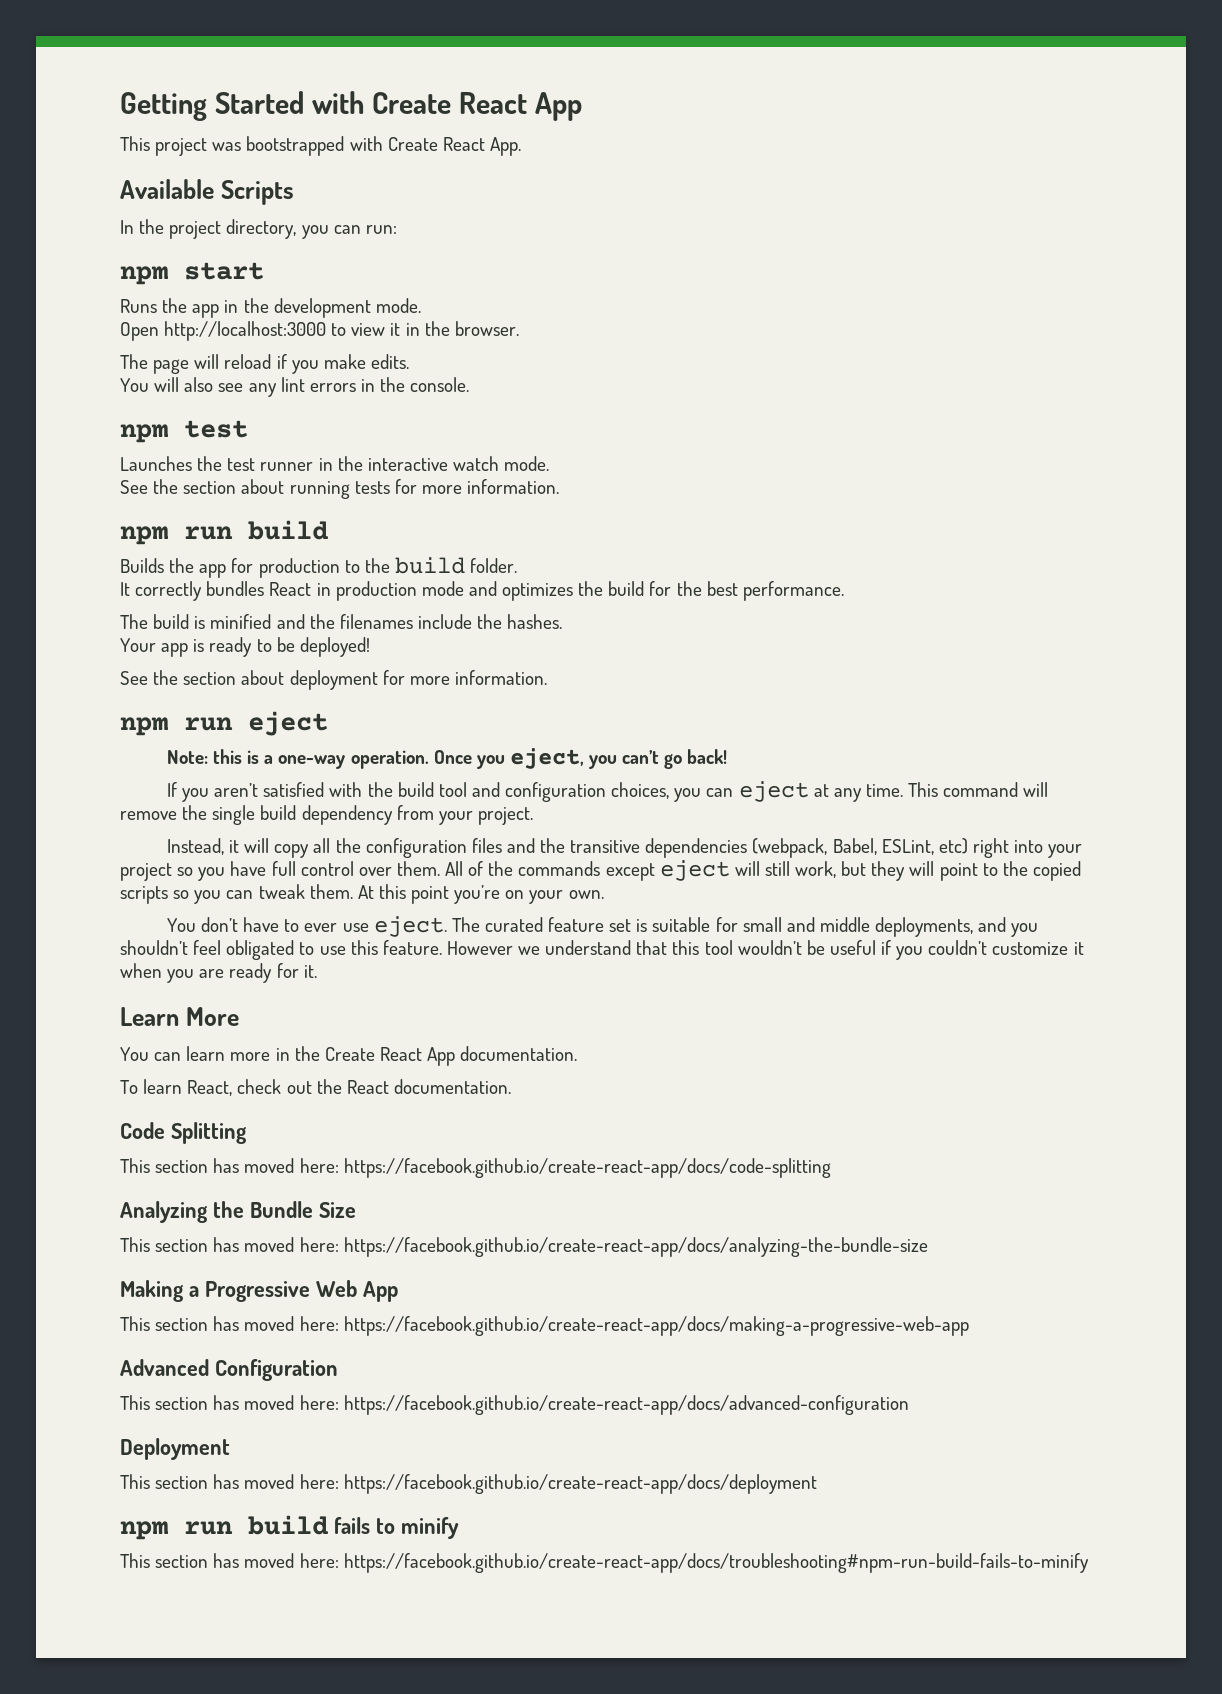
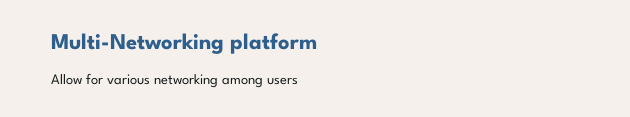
- Getting Started with Create React App
- This project was bootstrapped with Create React App.
- Available Scripts
- In the project directory, you can run:
- npm start
- Runs the app in the development mode.
- Open http://localhost:3000 to view it in the browser.
- The page will reload if you make edits.
- You will also see any lint errors in the console.
- npm test
- Launches the test runner in the interactive watch mode.
- See the section about running tests for more information.
- npm run build
- Builds the app for production to the build folder.
- It correctly bundles React in production mode and optimizes the build for the best performance.
- The build is minified and the filenames include the hashes.
- Your app is ready to be deployed!
- See the section about deployment for more information.
- npm run eject
- Note: this is a one-way operation. Once you eject, you can’t go back!
- If you aren’t satisfied with the build tool and configuration choices, you can eject at any time. This command will remove the single build dependency from your project.
- Instead, it will copy all the configuration files and the transitive dependencies (webpack, Babel, ESLint, etc) right into your project so you have full control over them. All of the commands except eject will still work, but they will point to the copied scripts so you can tweak them. At this point you’re on your own.
- You don’t have to ever use eject. The curated feature set is suitable for small and middle deployments, and you shouldn’t feel obligated to use this feature. However we understand that this tool wouldn’t be useful if you couldn’t customize it when you are ready for it.
- Learn More
- You can learn more in the Create React App documentation.
- To learn React, check out the React documentation.
- Code Splitting
- This section has moved here: https://facebook.github.io/create-react-app/docs/code-splitting
- Analyzing the Bundle Size
- This section has moved here: https://facebook.github.io/create-react-app/docs/analyzing-the-bundle-size
- Making a Progressive Web App
- This section has moved here: https://facebook.github.io/create-react-app/docs/making-a-progressive-web-app
- Advanced Configuration
- This section has moved here: https://facebook.github.io/create-react-app/docs/advanced-configuration
- Deployment
- This section has moved here: https://facebook.github.io/create-react-app/docs/deployment
- npm run build fails to minify
- This section has moved here: https://facebook.github.io/create-react-app/docs/troubleshooting#npm-run-build-fails-to-minify
+ Multi-Networking platform
+ Allow for various networking among users

